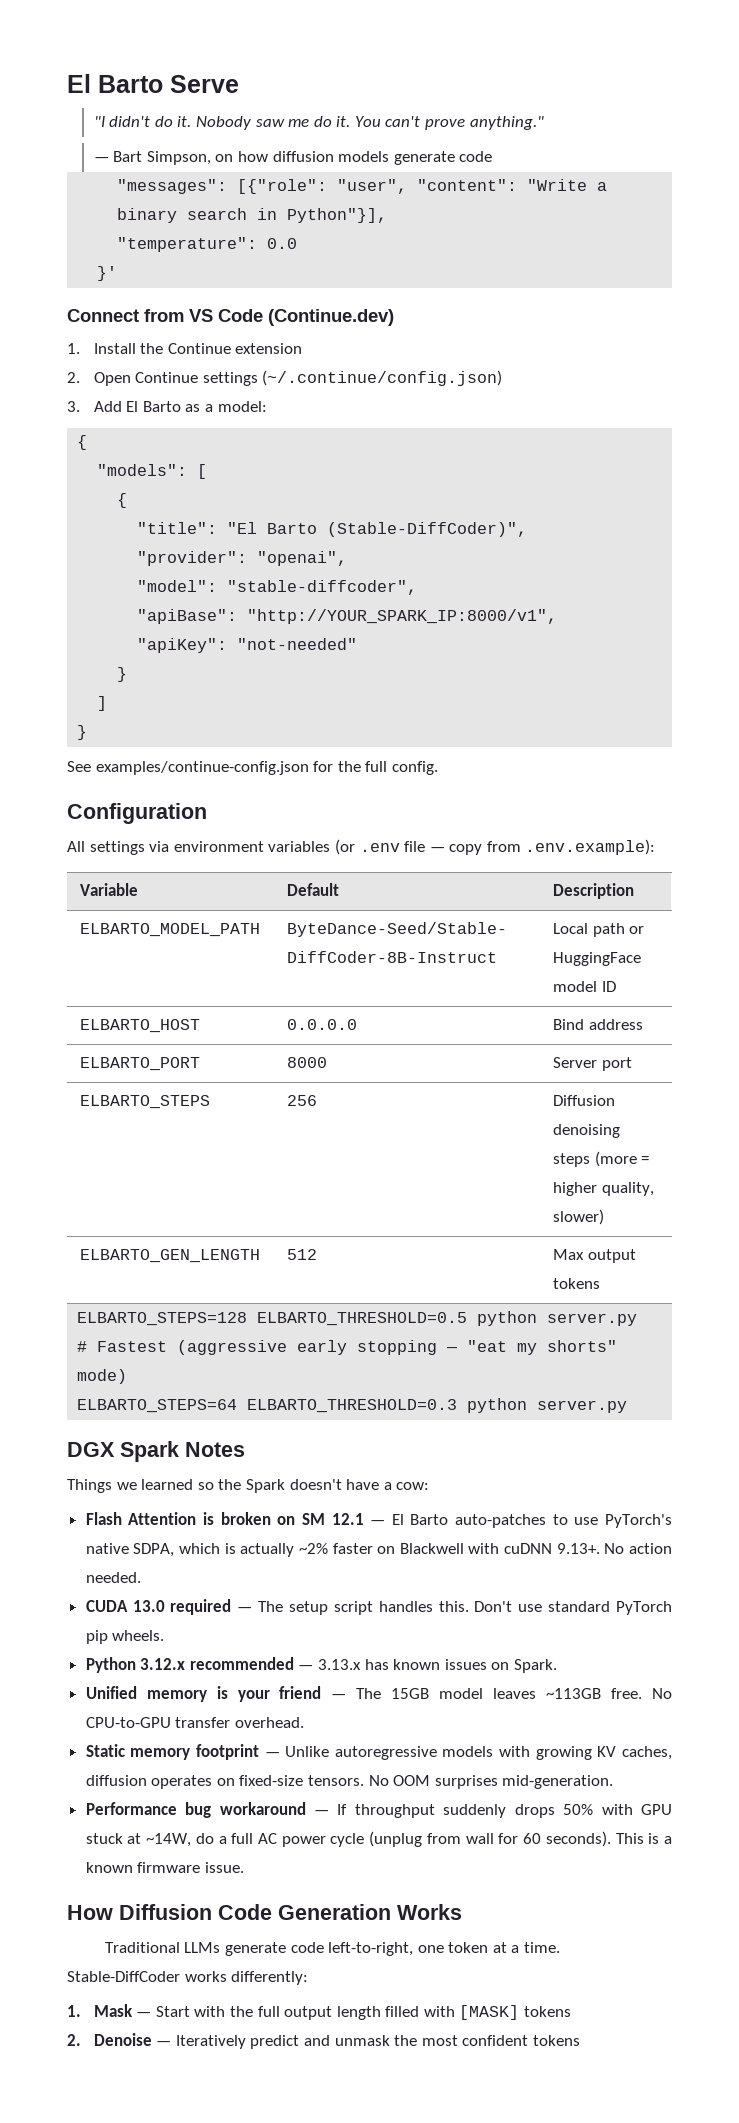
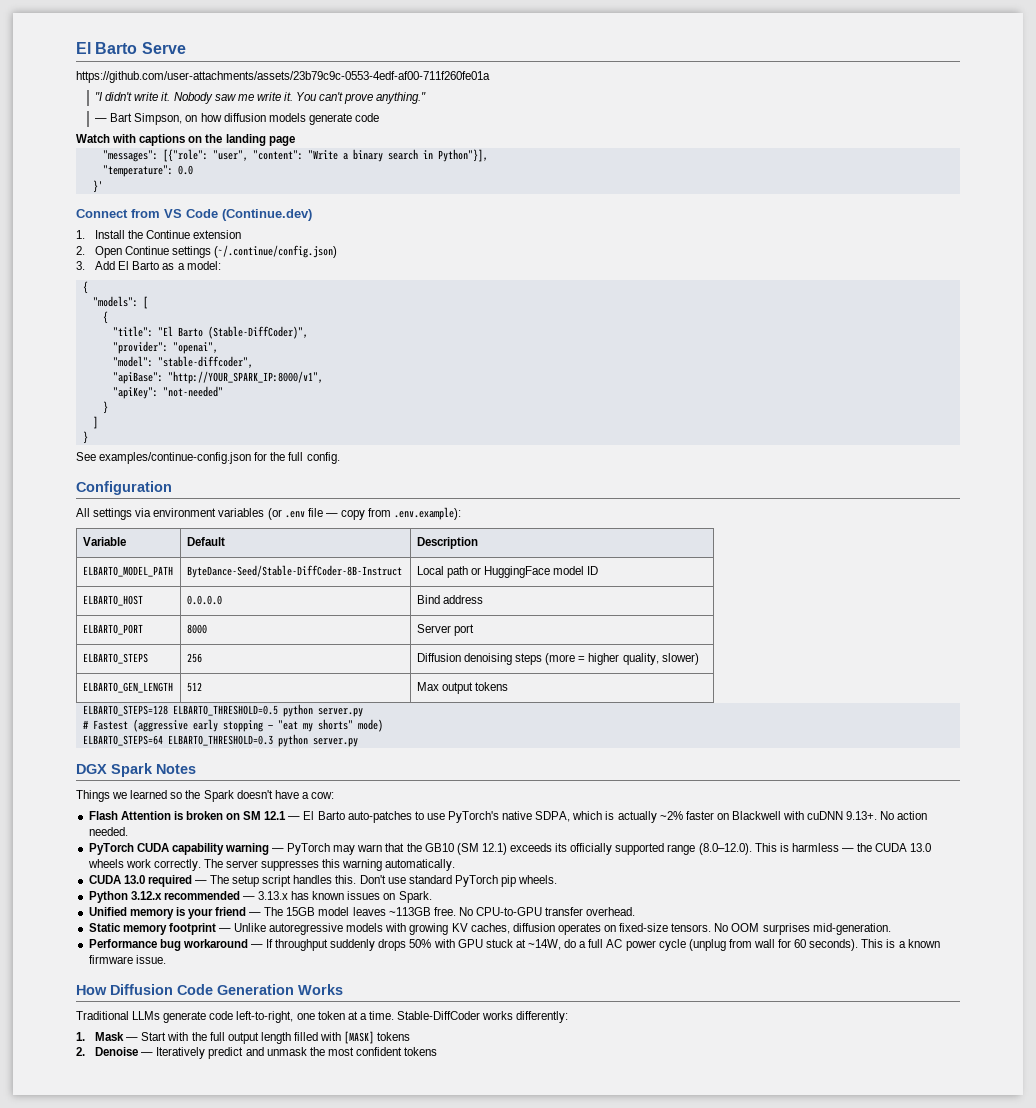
+ https://github.com/user-attachments/assets/23b79c9c-0553-4edf-af00-711f260fe01a
- "I didn't do it.
+ "I didn't write it.
- Nobody saw me do it.
+ Nobody saw me write it.
+ Watch with captions on the landing page
+ PyTorch CUDA capability warning — PyTorch may warn that the GB10 (SM 12.1) exceeds its officially supported range (8.0–12.0). This is harmless — the CUDA 13.0 wheels work correctly. The server suppresses this warning automatically.

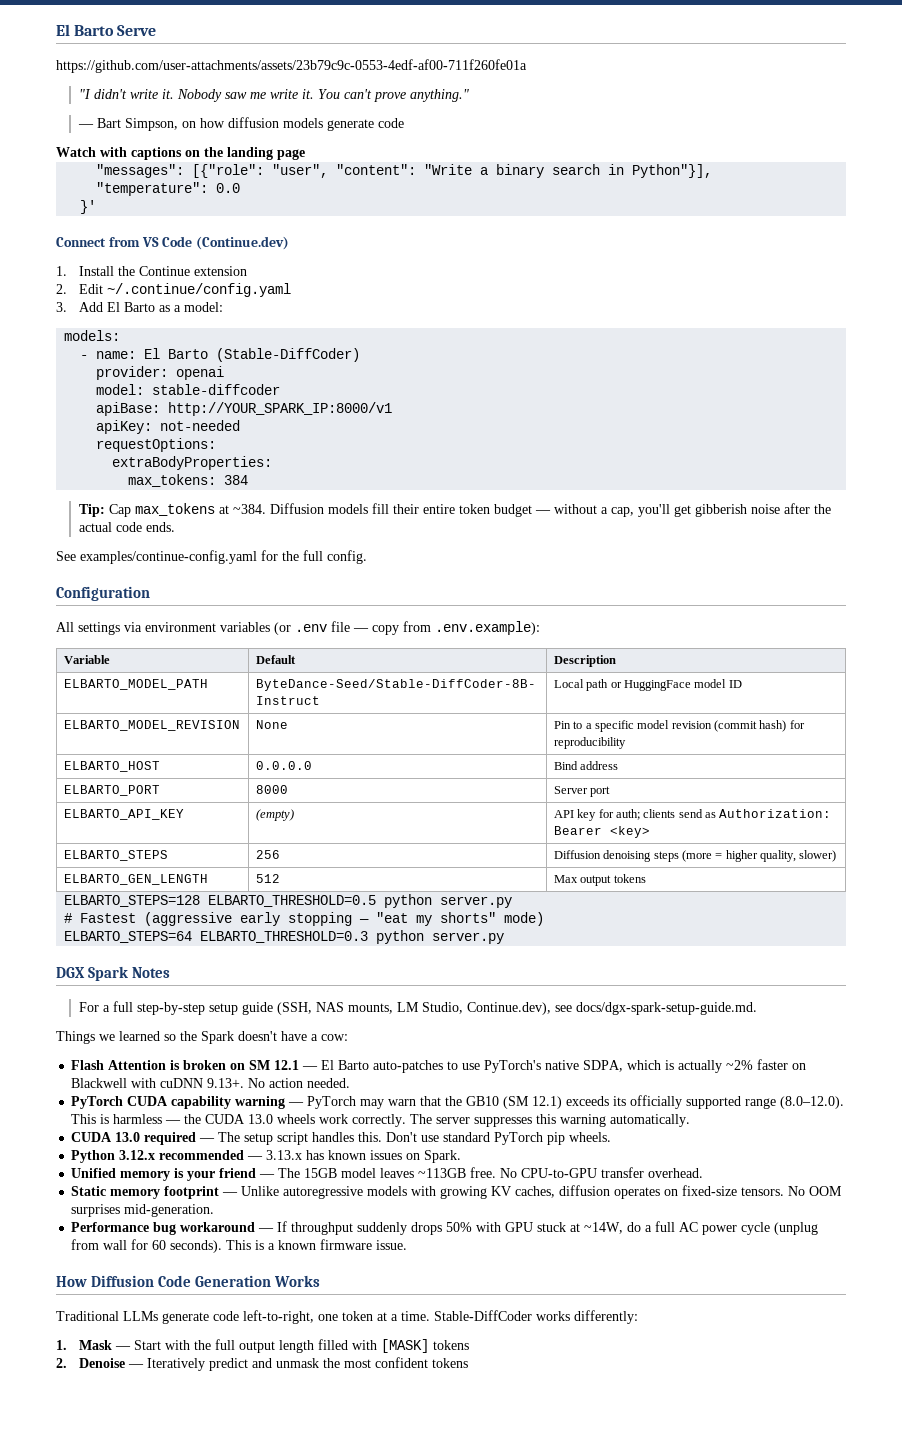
- 2. Open Continue settings (~/.continue/config.json)
+ 2. Edit ~/.continue/config.yaml
  3. Add El Barto as a model:
- {
- "models": [
- {
- "title": "El Barto (Stable-DiffCoder)",
- "provider": "openai",
- "model": "stable-diffcoder",
- "apiBase": "http://YOUR_SPARK_IP:8000/v1",
- "apiKey": "not-needed"
- }
- ]
- }
+ models:
+ - name: El Barto (Stable-DiffCoder)
+ provider: openai
+ model: stable-diffcoder
+ apiBase: http://YOUR_SPARK_IP:8000/v1
+ apiKey: not-needed
+ requestOptions:
+ extraBodyProperties:
+ max_tokens: 384
+ Tip: Cap max_tokens at ~384. Diffusion models fill their entire token budget — without a cap, you'll get gibberish noise after the actual code ends.
- See examples/continue-config.json for the full config.
+ See examples/continue-config.yaml for the full config.
+ ELBARTO_MODEL_REVISION | None | Pin to a specific model revision (commit hash) for reproducibility
+ ELBARTO_API_KEY | (empty) | API key for auth; clients send as Authorization: Bearer <key>
+ For a full step-by-step setup guide (SSH, NAS mounts, LM Studio, Continue.dev), see docs/dgx-spark-setup-guide.md.

